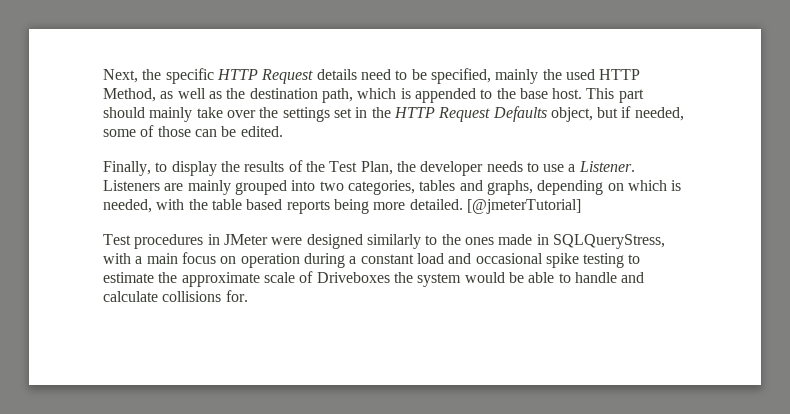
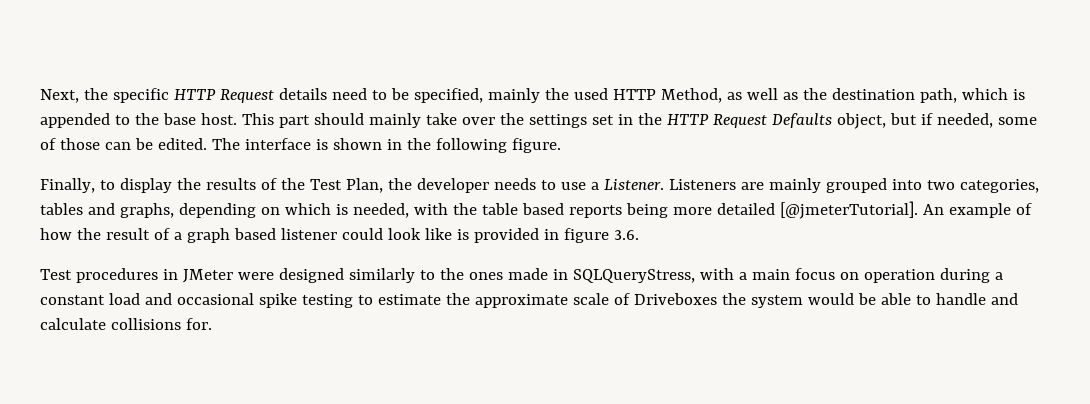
+ The interface is shown in the following figure.
- Listeners are mainly grouped into two categories, tables and graphs, depending on which is needed, with the table based reports being more detailed. [@jmeterTutorial]
+ Listeners are mainly grouped into two categories, tables and graphs, depending on which is needed, with the table based reports being more detailed [@jmeterTutorial]. An example of how the result of a graph based listener could look like is provided in figure 3.6.

